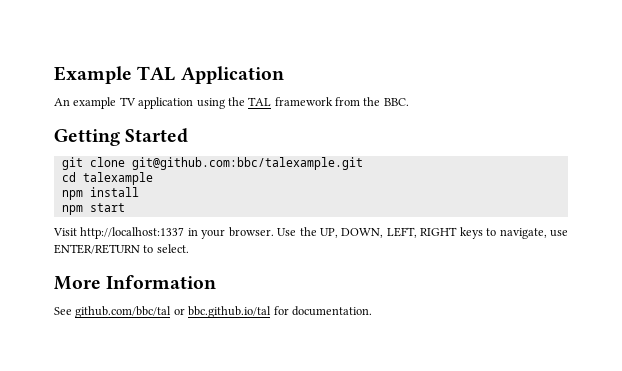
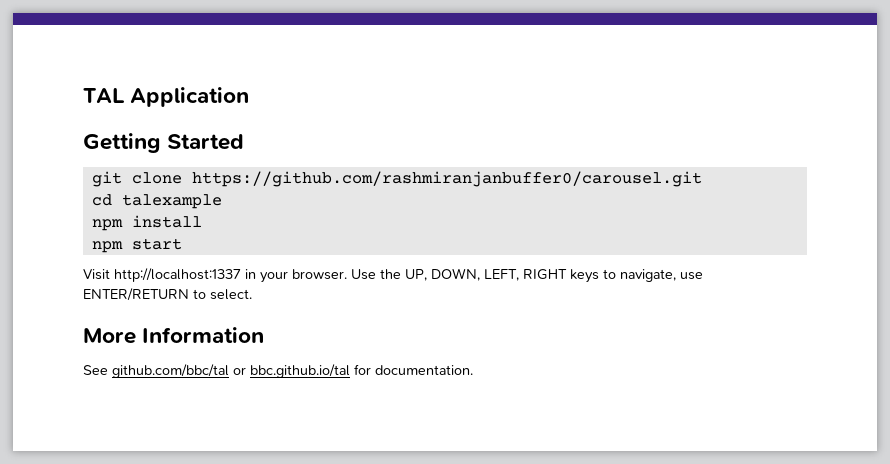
- Example TAL Application
+ TAL Application
- An example TV application using the TAL framework from the BBC.
- git clone git@github.com:bbc/talexample.git
+ git clone https://github.com/rashmiranjanbuffer0/carousel.git

